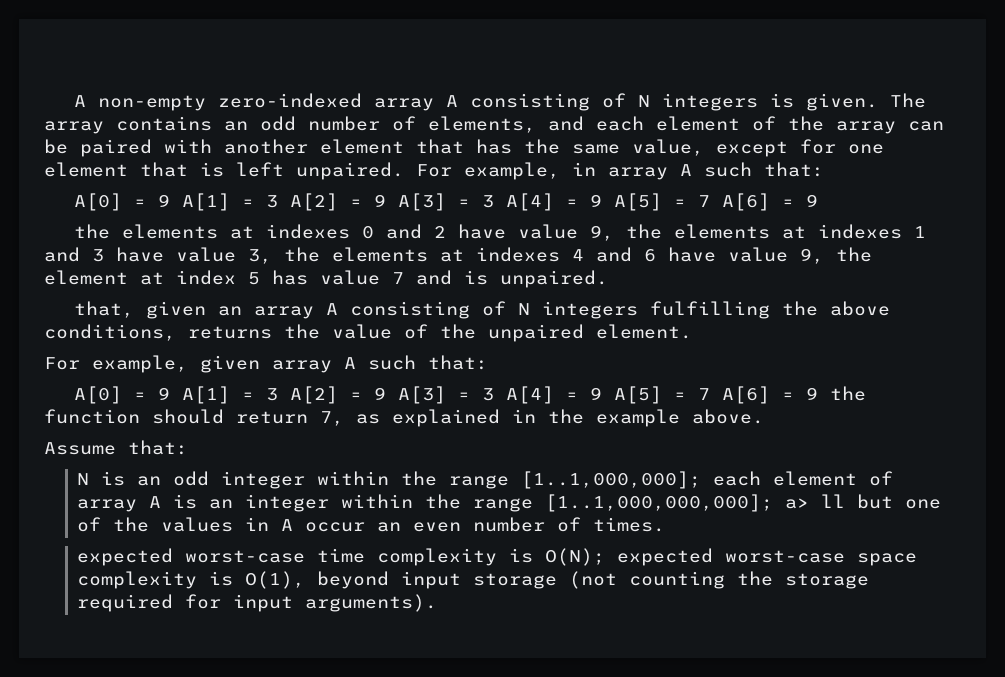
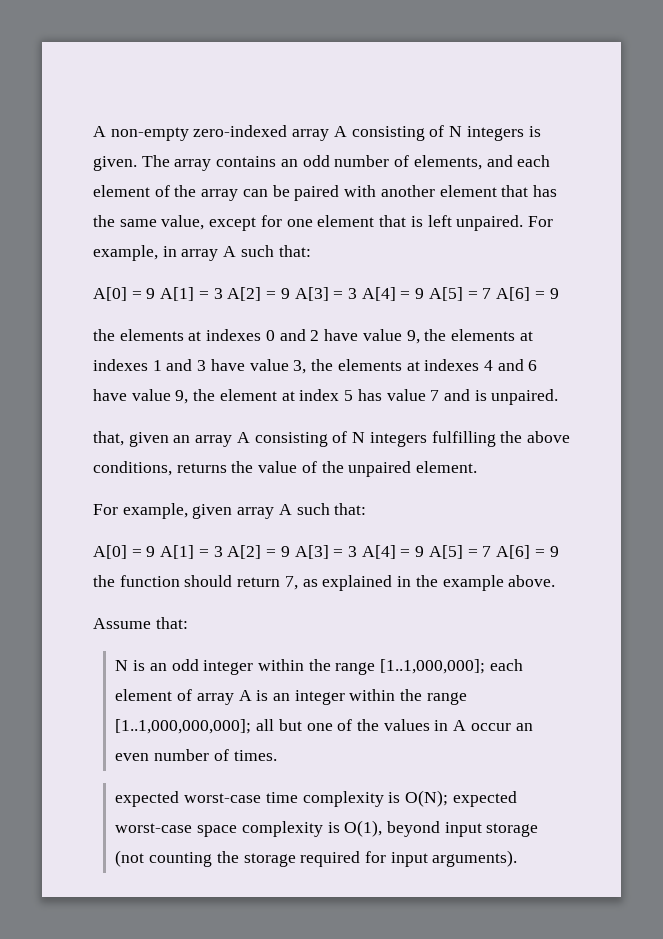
- N is an odd integer within the range [1..1,000,000]; each element of array A is an integer within the range [1..1,000,000,000]; a> ll but one of the values in A occur an even number of times.
+ N is an odd integer within the range [1..1,000,000]; each element of array A is an integer within the range [1..1,000,000,000]; all but one of the values in A occur an even number of times.

